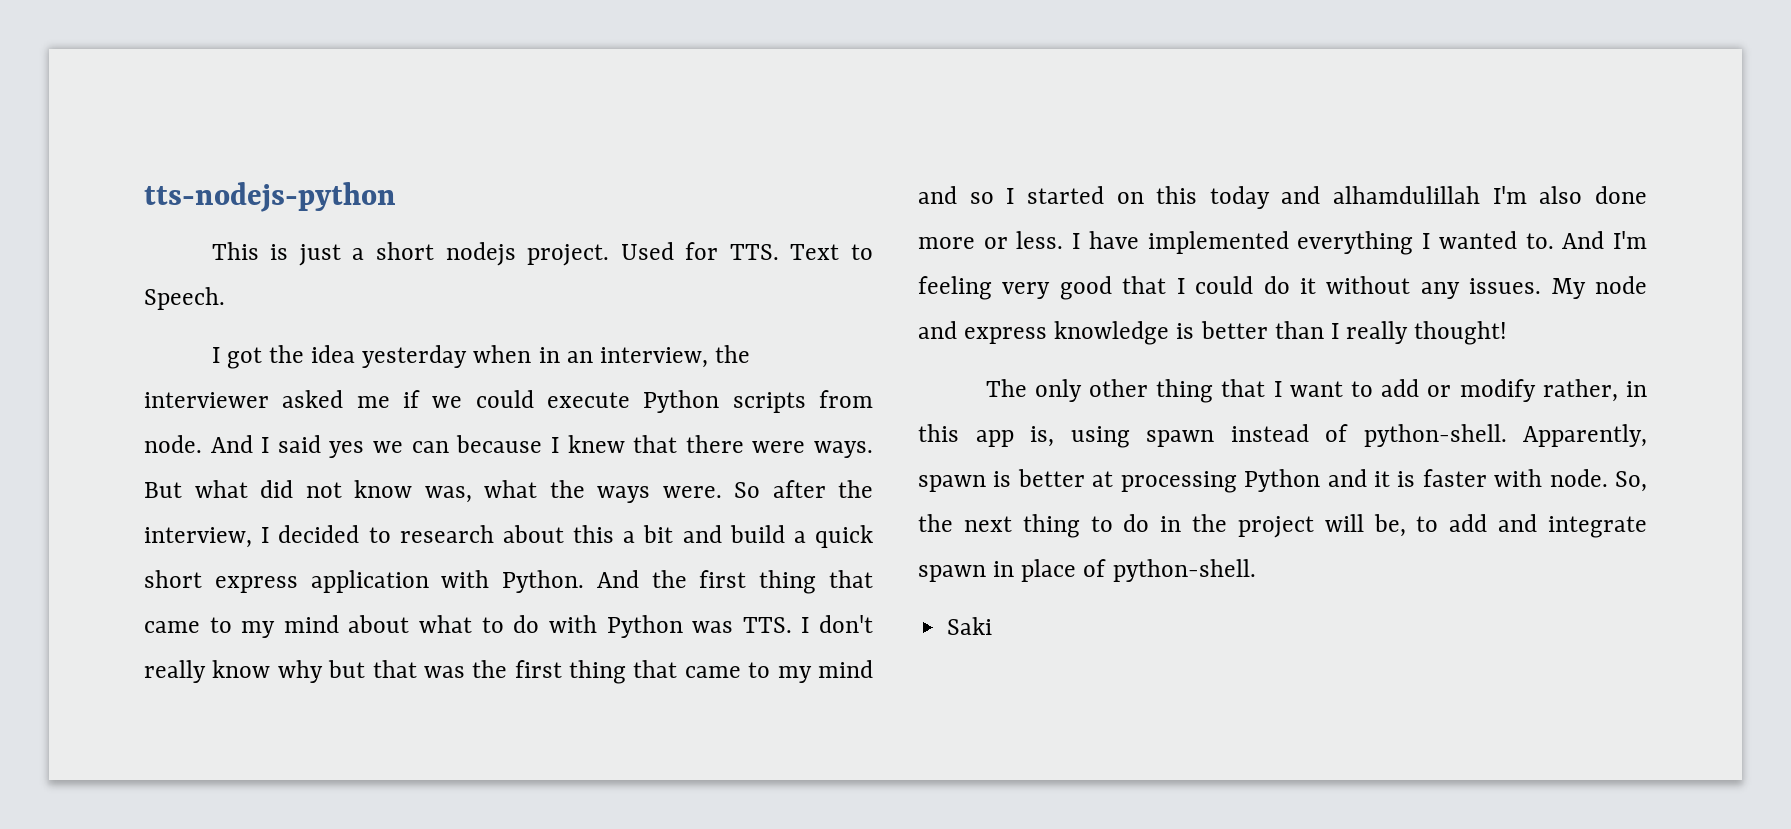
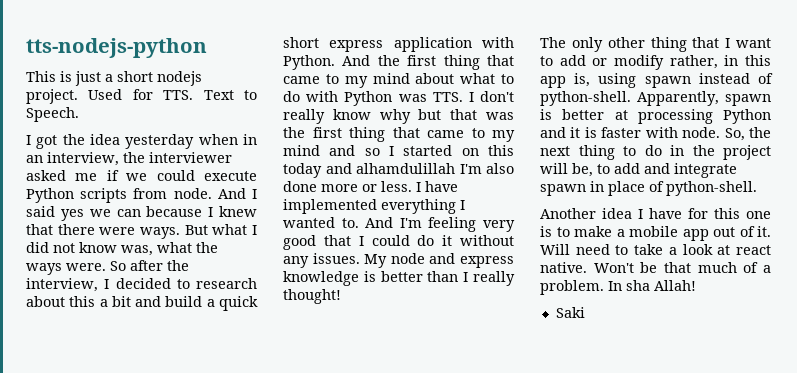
- But what did not know was, what the ways were.
+ But what I did not know was, what the ways were.
+ Another idea I have for this one is to make a mobile app out of it. Will need to take a look at react native. Won't be that much of a problem. In sha Allah!

